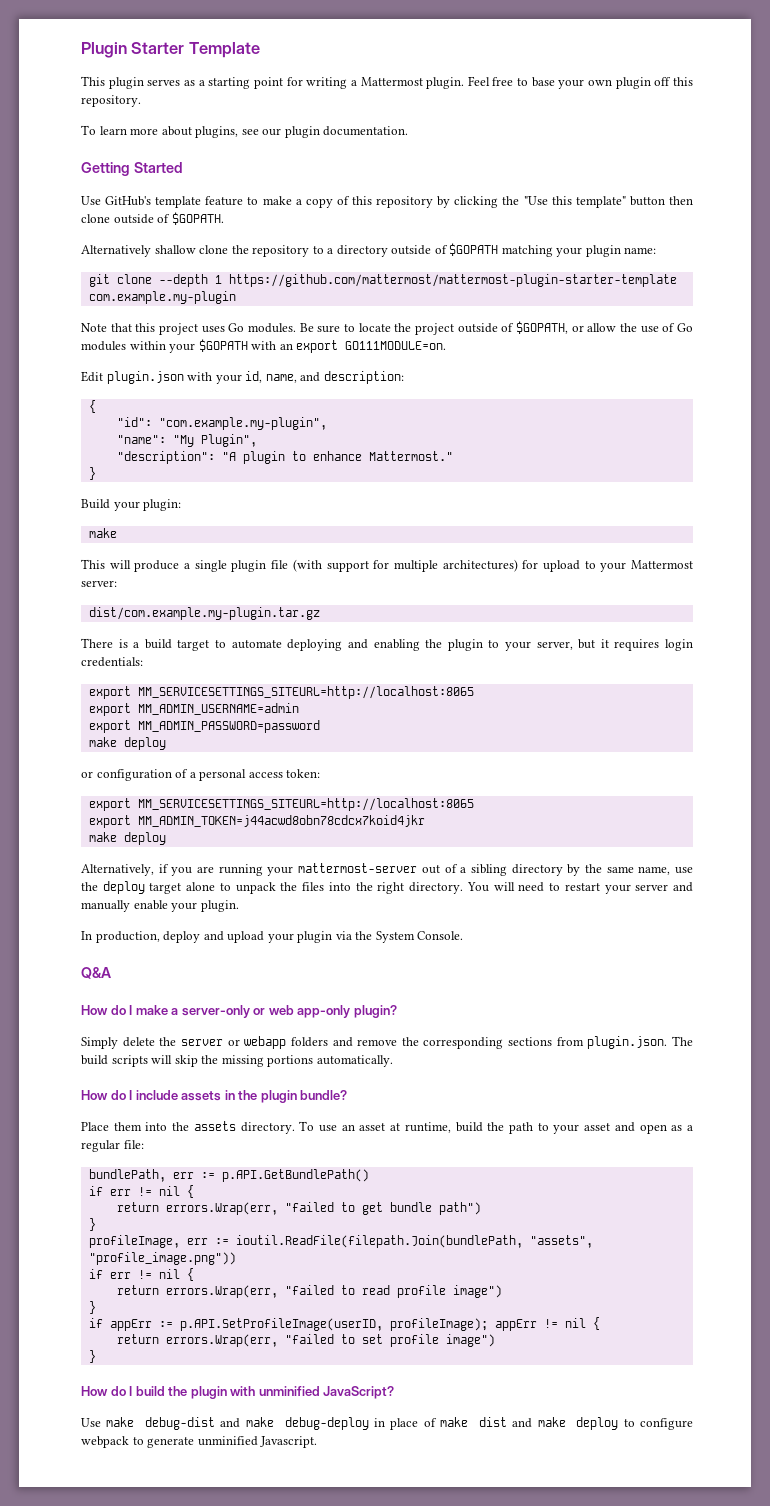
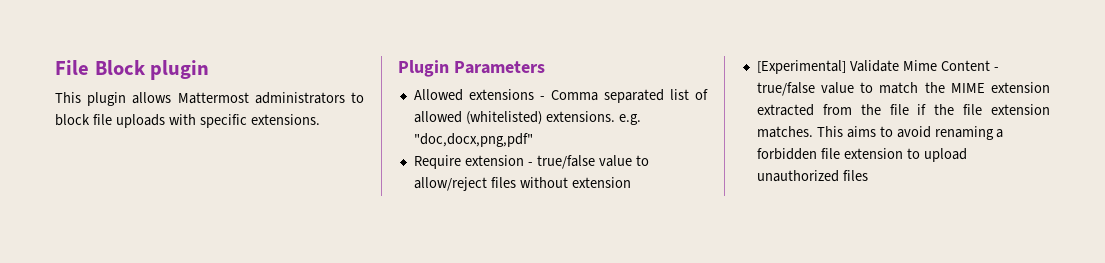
- Plugin Starter Template
+ File Block plugin
- This plugin serves as a starting point for writing a Mattermost plugin. Feel free to base your own plugin off this repository.
- To learn more about plugins, see our plugin documentation.
- Getting Started
- Use GitHub's template feature to make a copy of this repository by clicking the "Use this template" button then clone outside of $GOPATH.
- Alternatively shallow clone the repository to a directory outside of $GOPATH matching your plugin name:
- git clone --depth 1 https://github.com/mattermost/mattermost-plugin-starter-template com.example.my-plugin
- Note that this project uses Go modules. Be sure to locate the project outside of $GOPATH, or allow the use of Go modules within your $GOPATH with an export GO111MODULE=on.
- Edit plugin.json with your id, name, and description:
- {
- "id": "com.example.my-plugin",
- "name": "My Plugin",
- "description": "A plugin to enhance Mattermost."
- }
- Build your plugin:
- make
- This will produce a single plugin file (with support for multiple architectures) for upload to your Mattermost server:
- dist/com.example.my-plugin.tar.gz
- There is a build target to automate deploying and enabling the plugin to your server, but it requires login credentials:
- export MM_SERVICESETTINGS_SITEURL=http://localhost:8065
- export MM_ADMIN_USERNAME=admin
- export MM_ADMIN_PASSWORD=password
- make deploy
- or configuration of a personal access token:
- export MM_SERVICESETTINGS_SITEURL=http://localhost:8065
- export MM_ADMIN_TOKEN=j44acwd8obn78cdcx7koid4jkr
- make deploy
- Alternatively, if you are running your mattermost-server out of a sibling directory by the same name, use the deploy target alone to unpack the files into the right directory. You will need to restart your server and manually enable your plugin.
- In production, deploy and upload your plugin via the System Console.
- Q&A
- How do I make a server-only or web app-only plugin?
- Simply delete the server or webapp folders and remove the corresponding sections from plugin.json. The build scripts will skip the missing portions automatically.
- How do I include assets in the plugin bundle?
- Place them into the assets directory. To use an asset at runtime, build the path to your asset and open as a regular file:
- bundlePath, err := p.API.GetBundlePath()
- if err != nil {
- return errors.Wrap(err, "failed to get bundle path")
- }
- profileImage, err := ioutil.ReadFile(filepath.Join(bundlePath, "assets", "profile_image.png"))
- if err != nil {
- return errors.Wrap(err, "failed to read profile image")
- }
- if appErr := p.API.SetProfileImage(userID, profileImage); appErr != nil {
- return errors.Wrap(err, "failed to set profile image")
- }
- How do I build the plugin with unminified JavaScript?
- Use make debug-dist and make debug-deploy in place of make dist and make deploy to configure webpack to generate unminified Javascript.
+ This plugin allows Mattermost administrators to block file uploads with specific extensions.
+ Plugin Parameters
+ Allowed extensions - Comma separated list of allowed (whitelisted) extensions. e.g. "doc,docx,png,pdf"
+ Require extension - true/false value to allow/reject files without extension
+ [Experimental] Validate Mime Content - true/false value to match the MIME extension extracted from the file if the file extension matches. This aims to avoid renaming a forbidden file extension to upload unauthorized files

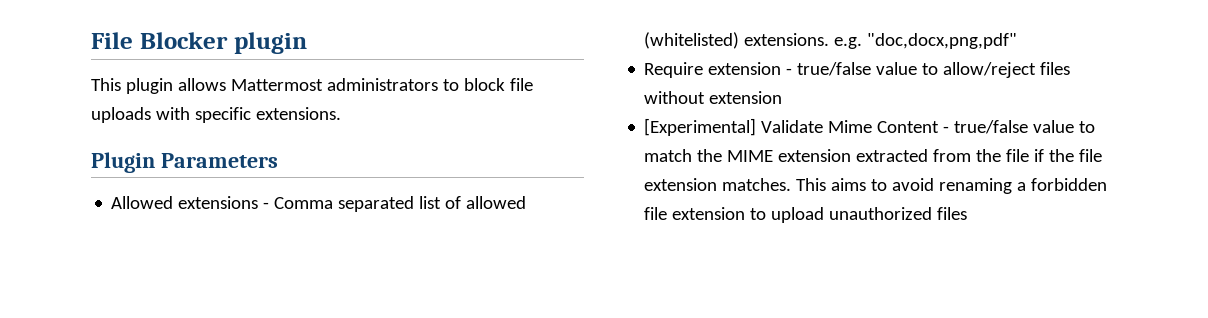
- File Block plugin
+ File Blocker plugin

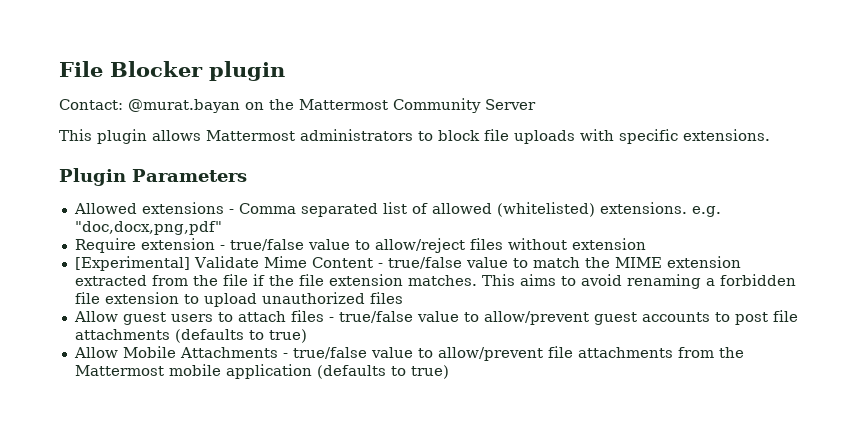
+ Contact: @murat.bayan on the Mattermost Community Server
+ Allow guest users to attach files - true/false value to allow/prevent guest accounts to post file attachments (defaults to true)
+ Allow Mobile Attachments - true/false value to allow/prevent file attachments from the Mattermost mobile application (defaults to true)

